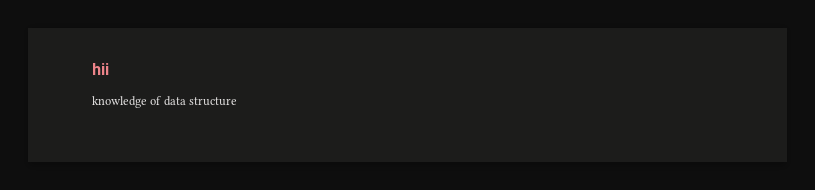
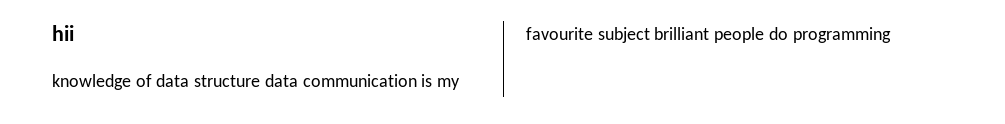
- knowledge of data structure
+ knowledge of data structure data communication is my favourite subject brilliant people do programming

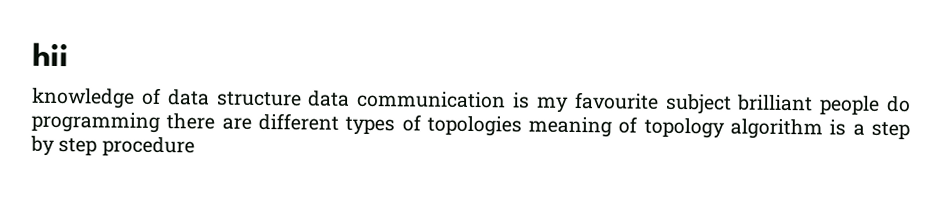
- knowledge of data structure data communication is my favourite subject brilliant people do programming
+ knowledge of data structure data communication is my favourite subject brilliant people do programming there are different types of topologies meaning of topology algorithm is a step by step procedure

